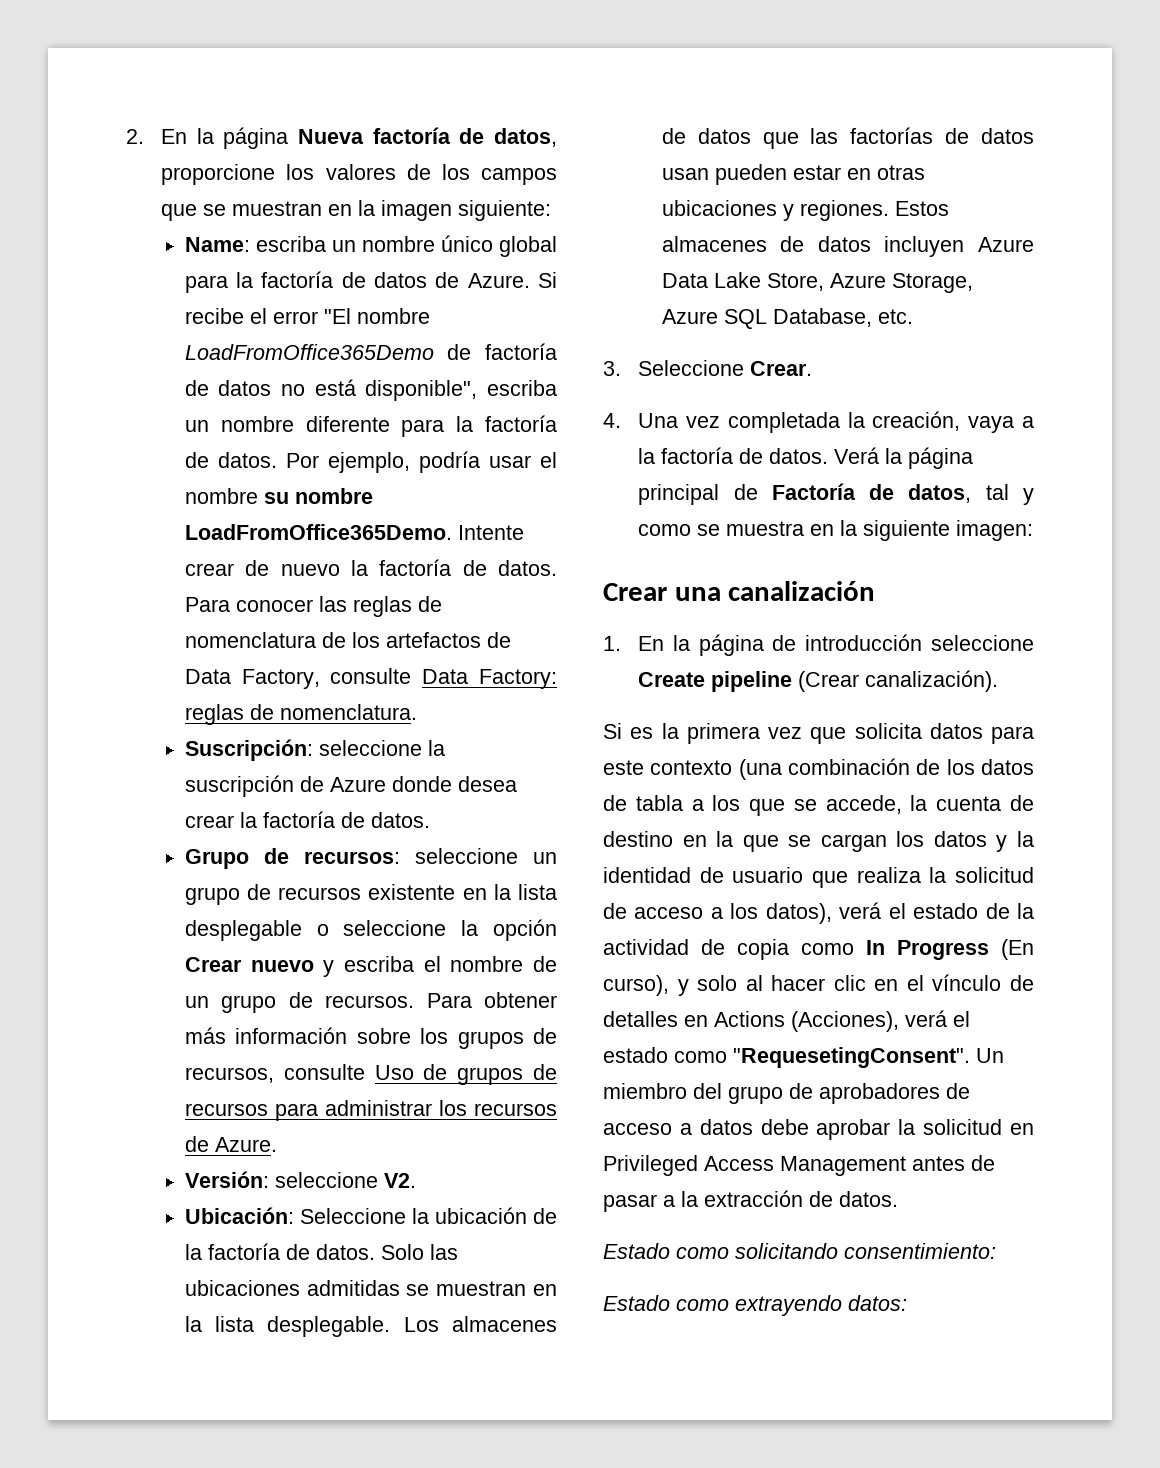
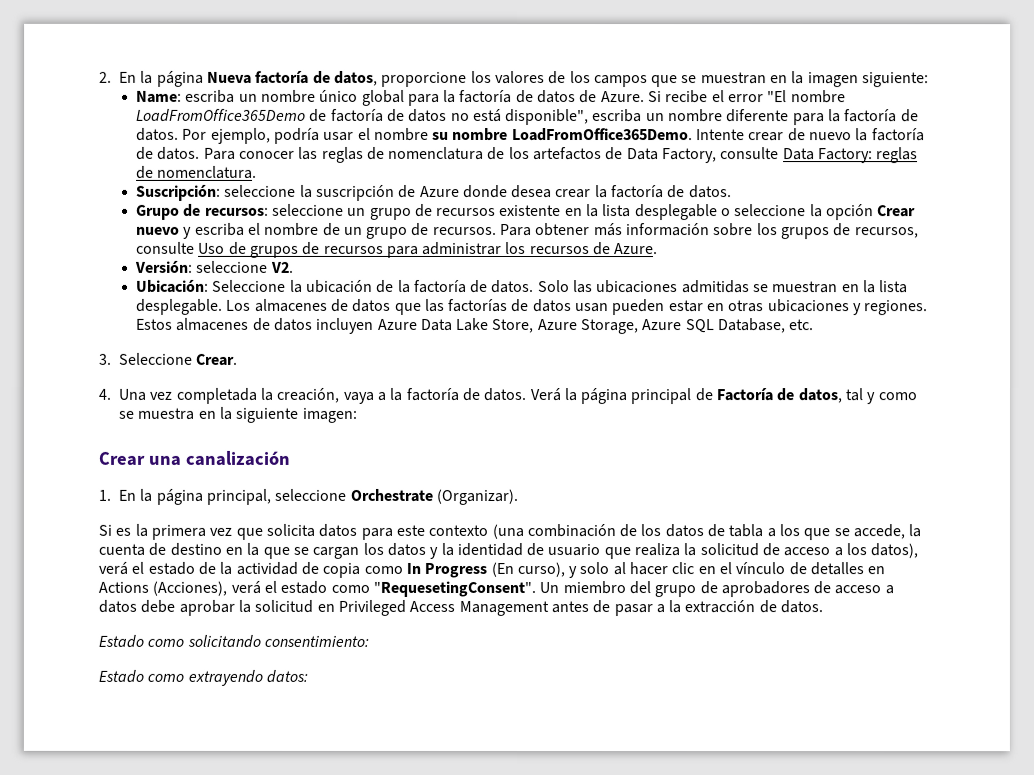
- 1. En la página de introducción seleccione Create pipeline (Crear canalización).
+ 1. En la página principal, seleccione Orchestrate (Organizar).

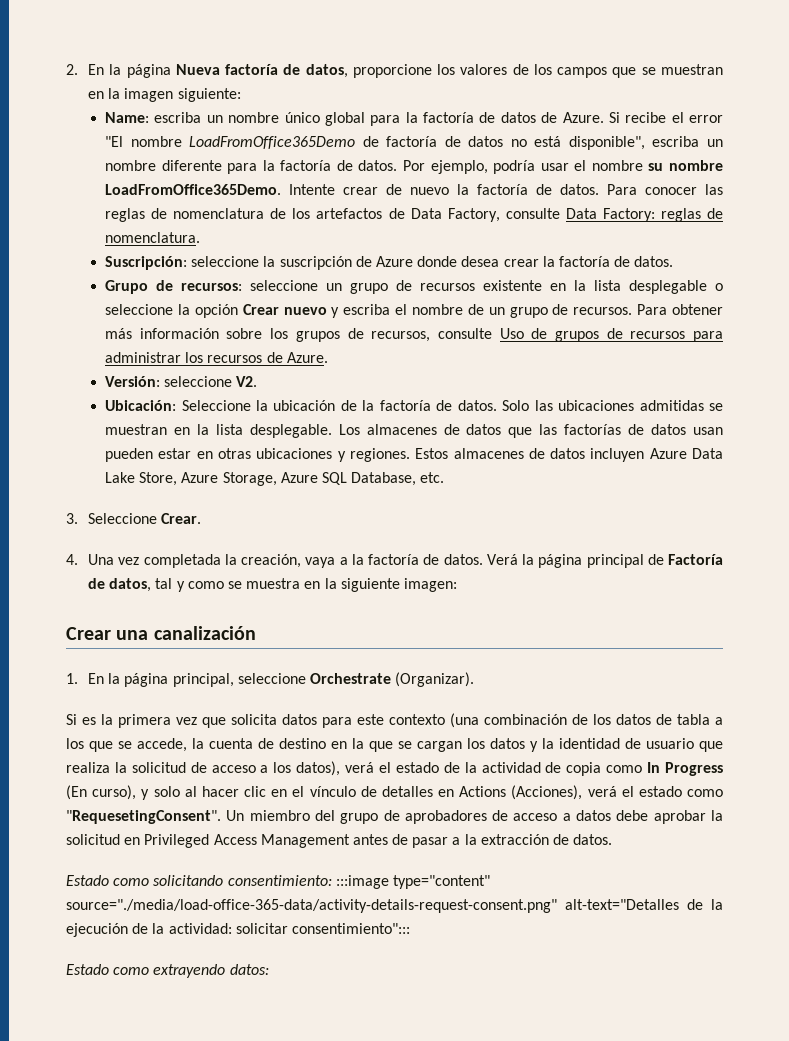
- Estado como solicitando consentimiento:
+ Estado como solicitando consentimiento: :::image type="content" source="./media/load-office-365-data/activity-details-request-consent.png" alt-text="Detalles de la ejecución de la actividad: solicitar consentimiento":::

